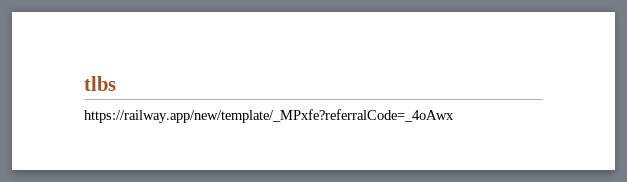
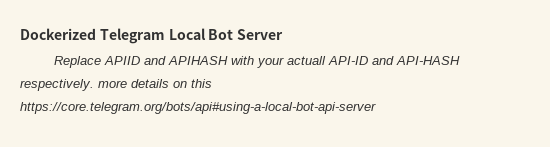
- tlbs
- https://railway.app/new/template/_MPxfe?referralCode=_4oAwx
+ Dockerized Telegram Local Bot Server
+ Replace APIID and APIHASH with your actuall API-ID and API-HASH respectively. more details on this https://core.telegram.org/bots/api#using-a-local-bot-api-server

